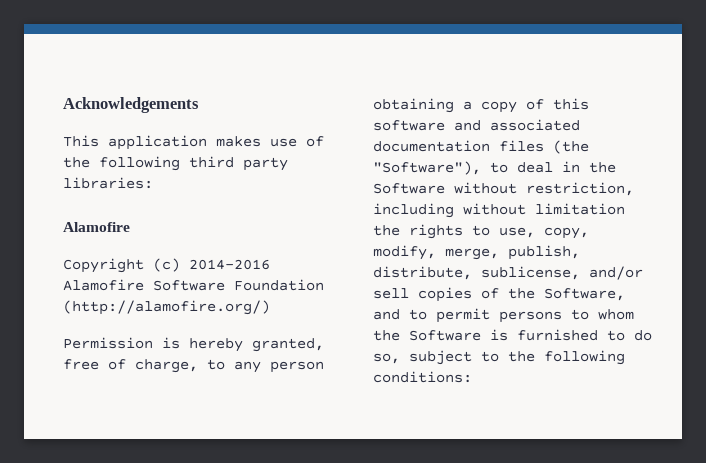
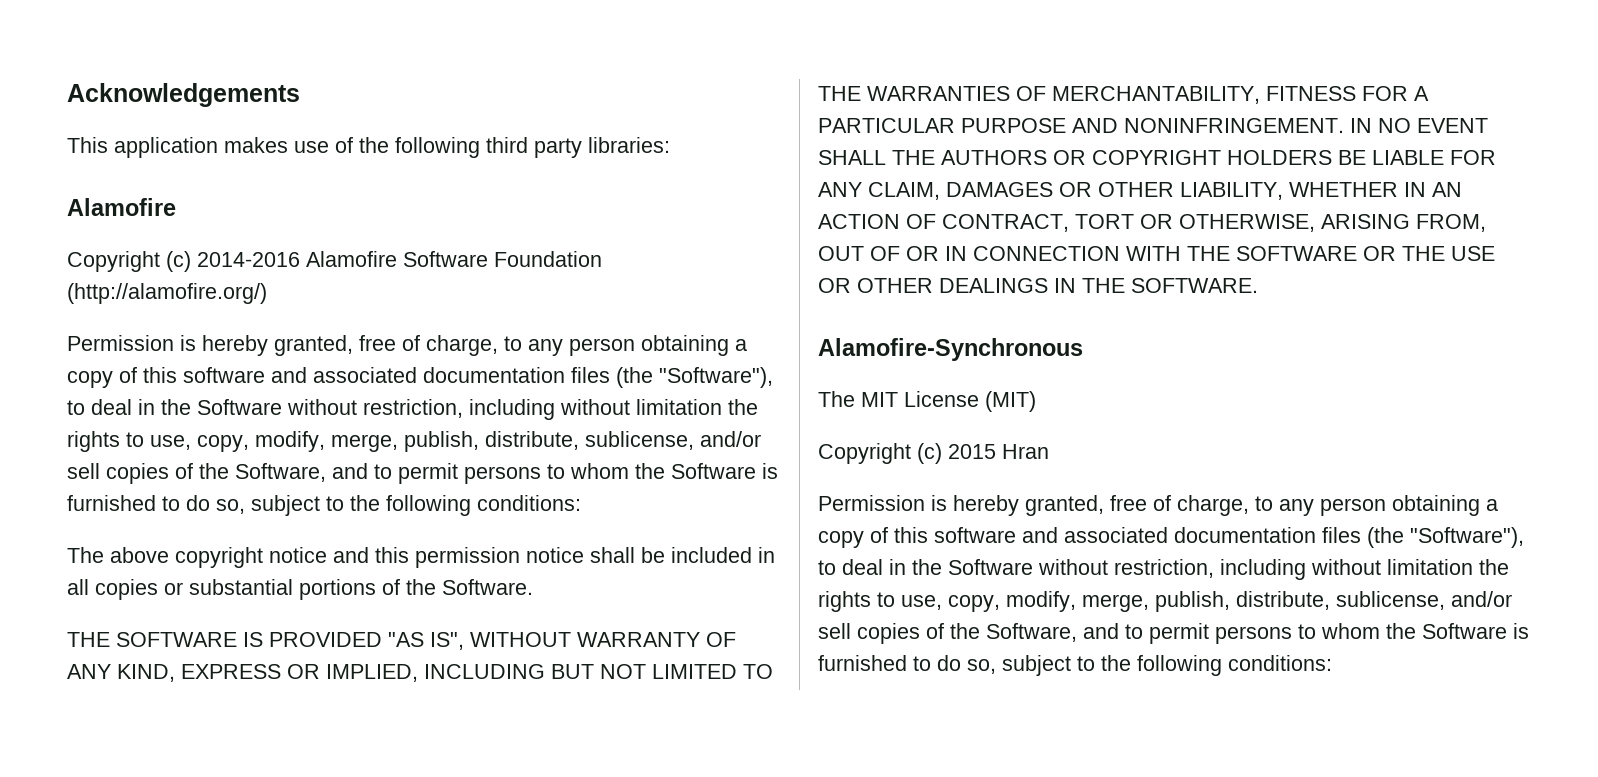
+ The above copyright notice and this permission notice shall be included in all copies or substantial portions of the Software.
+ THE SOFTWARE IS PROVIDED "AS IS", WITHOUT WARRANTY OF ANY KIND, EXPRESS OR IMPLIED, INCLUDING BUT NOT LIMITED TO THE WARRANTIES OF MERCHANTABILITY, FITNESS FOR A PARTICULAR PURPOSE AND NONINFRINGEMENT. IN NO EVENT SHALL THE AUTHORS OR COPYRIGHT HOLDERS BE LIABLE FOR ANY CLAIM, DAMAGES OR OTHER LIABILITY, WHETHER IN AN ACTION OF CONTRACT, TORT OR OTHERWISE, ARISING FROM, OUT OF OR IN CONNECTION WITH THE SOFTWARE OR THE USE OR OTHER DEALINGS IN THE SOFTWARE.
+ Alamofire-Synchronous
+ The MIT License (MIT)
+ Copyright (c) 2015 Hran
+ Permission is hereby granted, free of charge, to any person obtaining a copy of this software and associated documentation files (the "Software"), to deal in the Software without restriction, including without limitation the rights to use, copy, modify, merge, publish, distribute, sublicense, and/or sell copies of the Software, and to permit persons to whom the Software is furnished to do so, subject to the following conditions:

